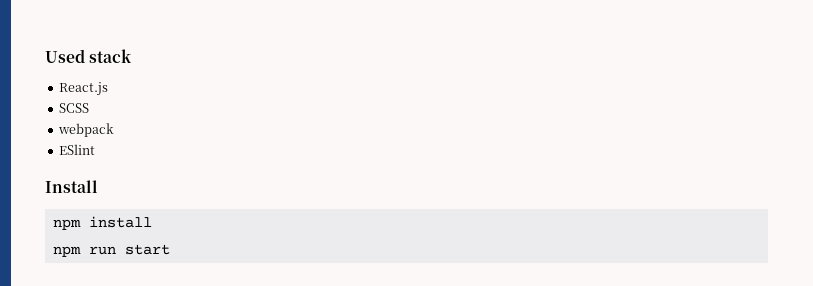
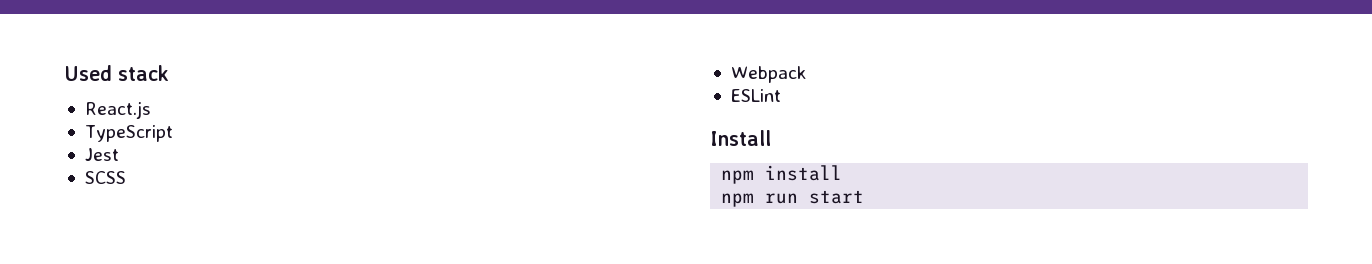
+ TypeScript
+ Jest
- webpack
- ESlint
+ Webpack
+ ESLint

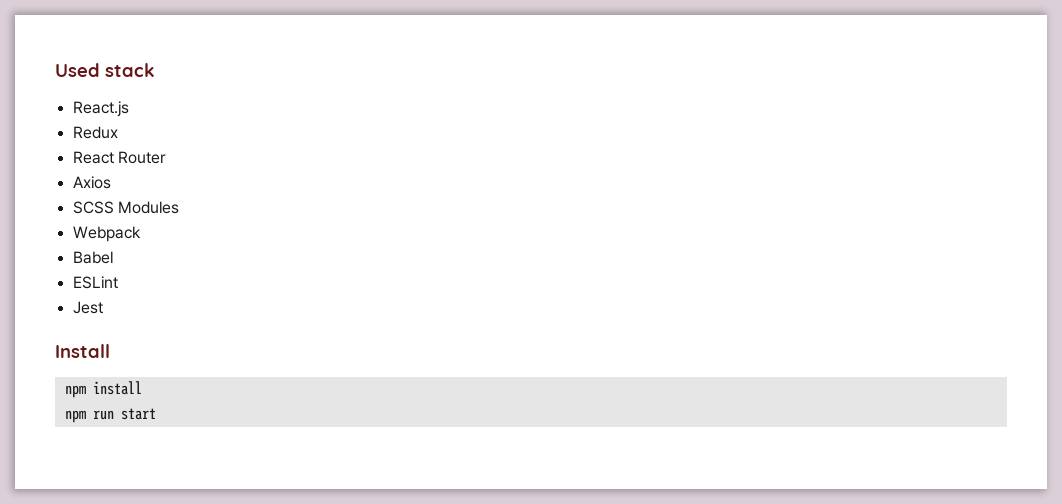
- TypeScript
- Jest
+ Redux
+ React Router
+ Axios
- SCSS
+ SCSS Modules
+ Babel
+ Jest

